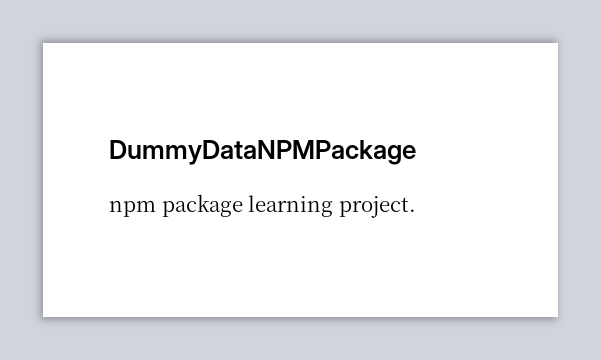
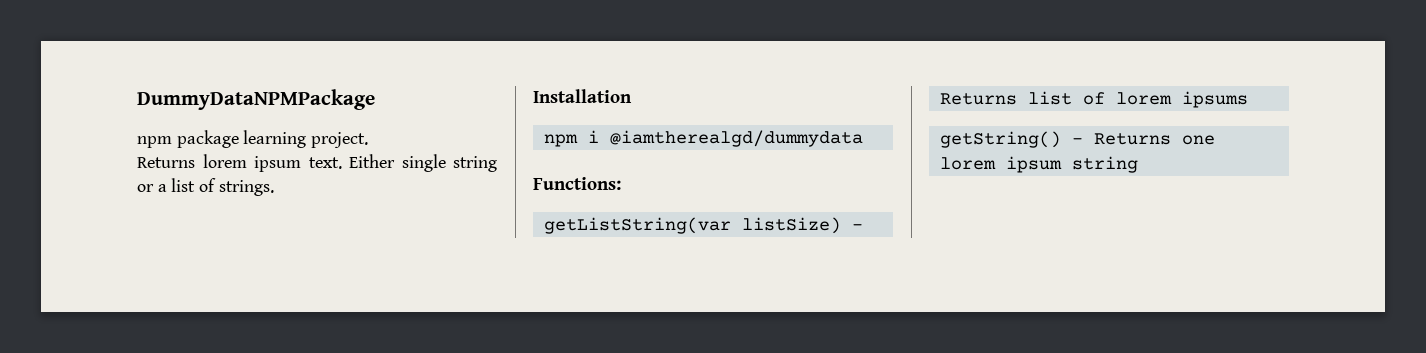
+ Returns lorem ipsum text. Either single string or a list of strings.
+ Installation
+ npm i @iamtherealgd/dummydata
+ Functions:
+ getListString(var listSize) - Returns list of lorem ipsums
+ getString() - Returns one lorem ipsum string

